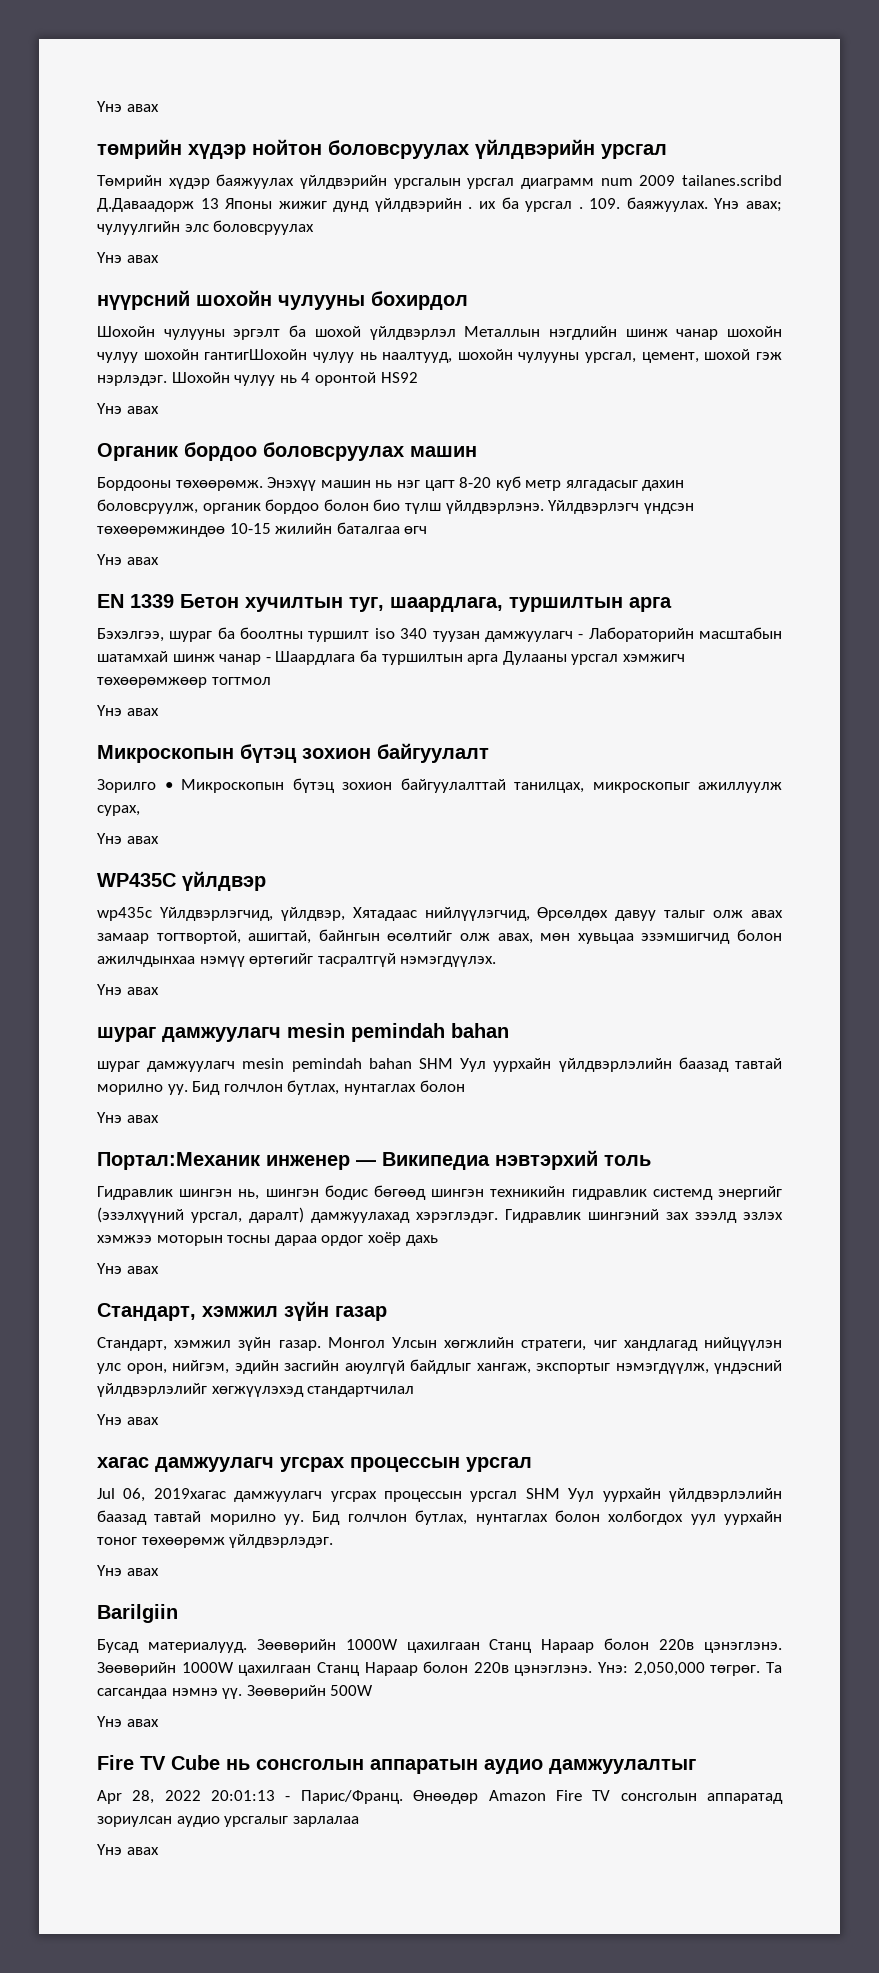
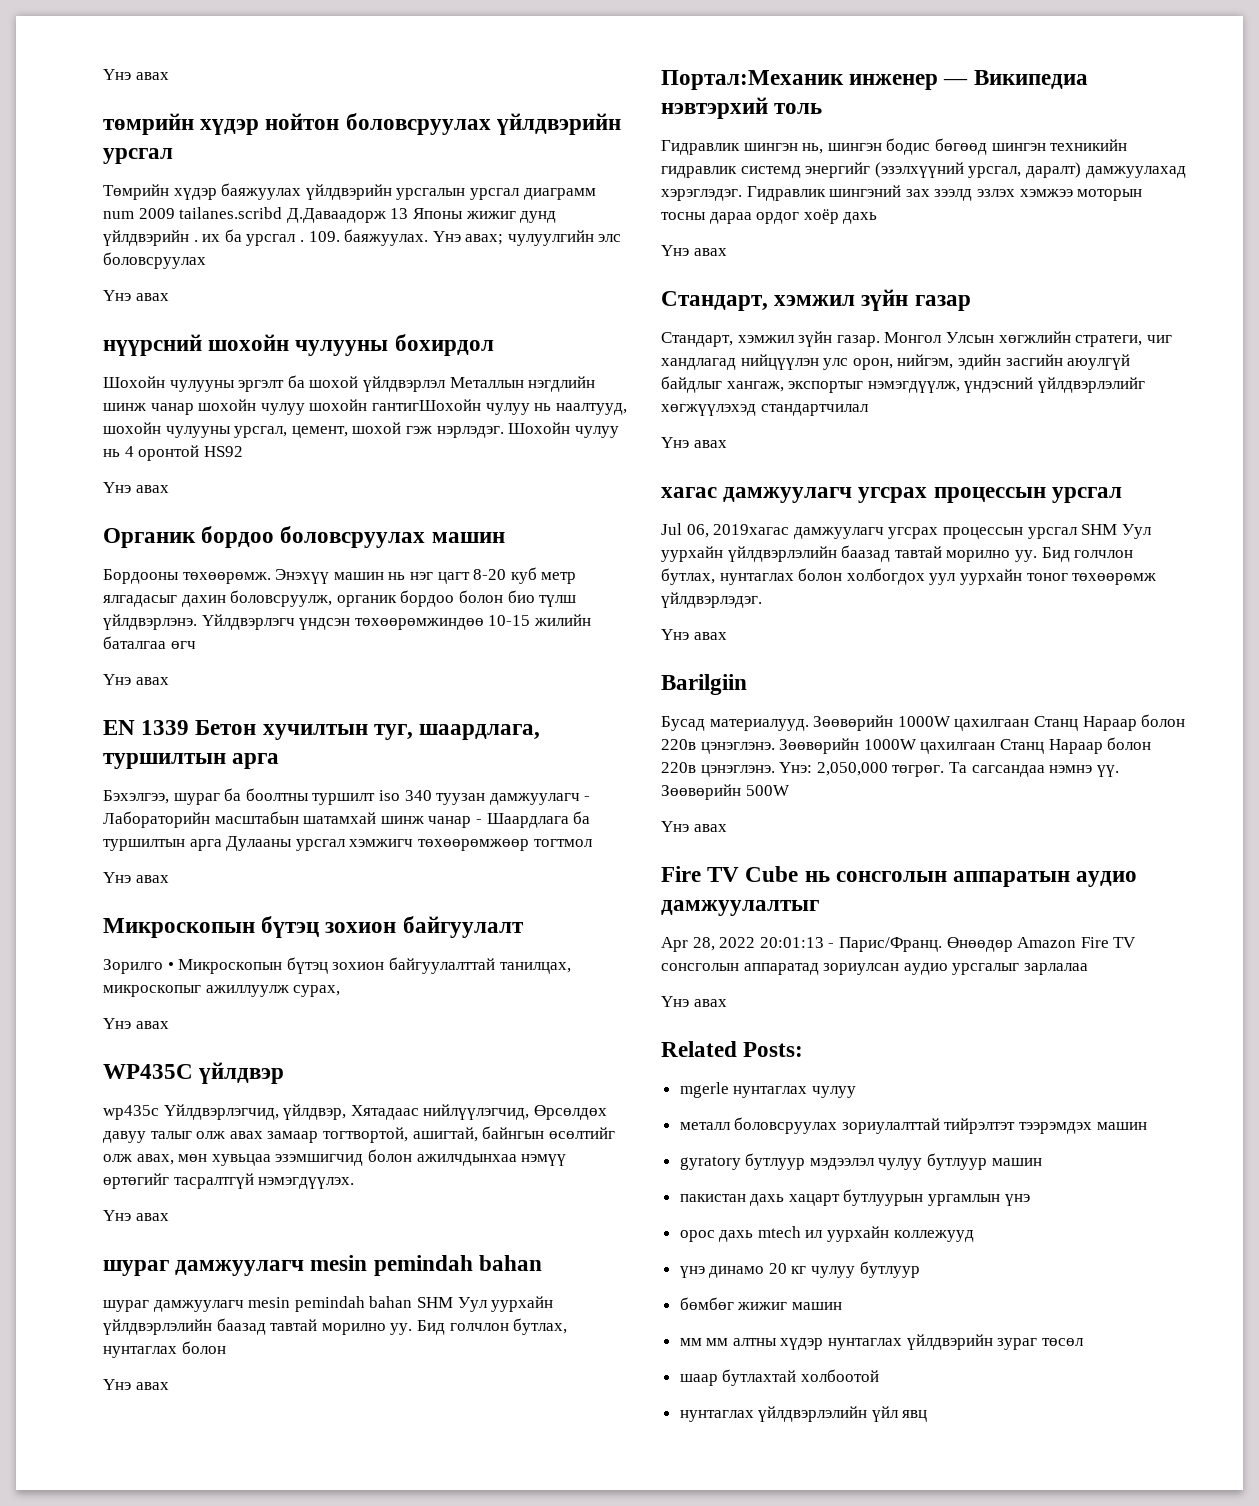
+ Related Posts:
+ mgerle нунтаглах чулуу
+ металл боловсруулах зориулалттай тийрэлтэт тээрэмдэх машин
+ gyratory бутлуур мэдээлэл чулуу бутлуур машин
+ пакистан дахь хацарт бутлуурын ургамлын үнэ
+ орос дахь mtech ил уурхайн коллежууд
+ үнэ динамо 20 кг чулуу бутлуур
+ бөмбөг жижиг машин
+ мм мм алтны хүдэр нунтаглах үйлдвэрийн зураг төсөл
+ шаар бутлахтай холбоотой
+ нунтаглах үйлдвэрлэлийн үйл явц

